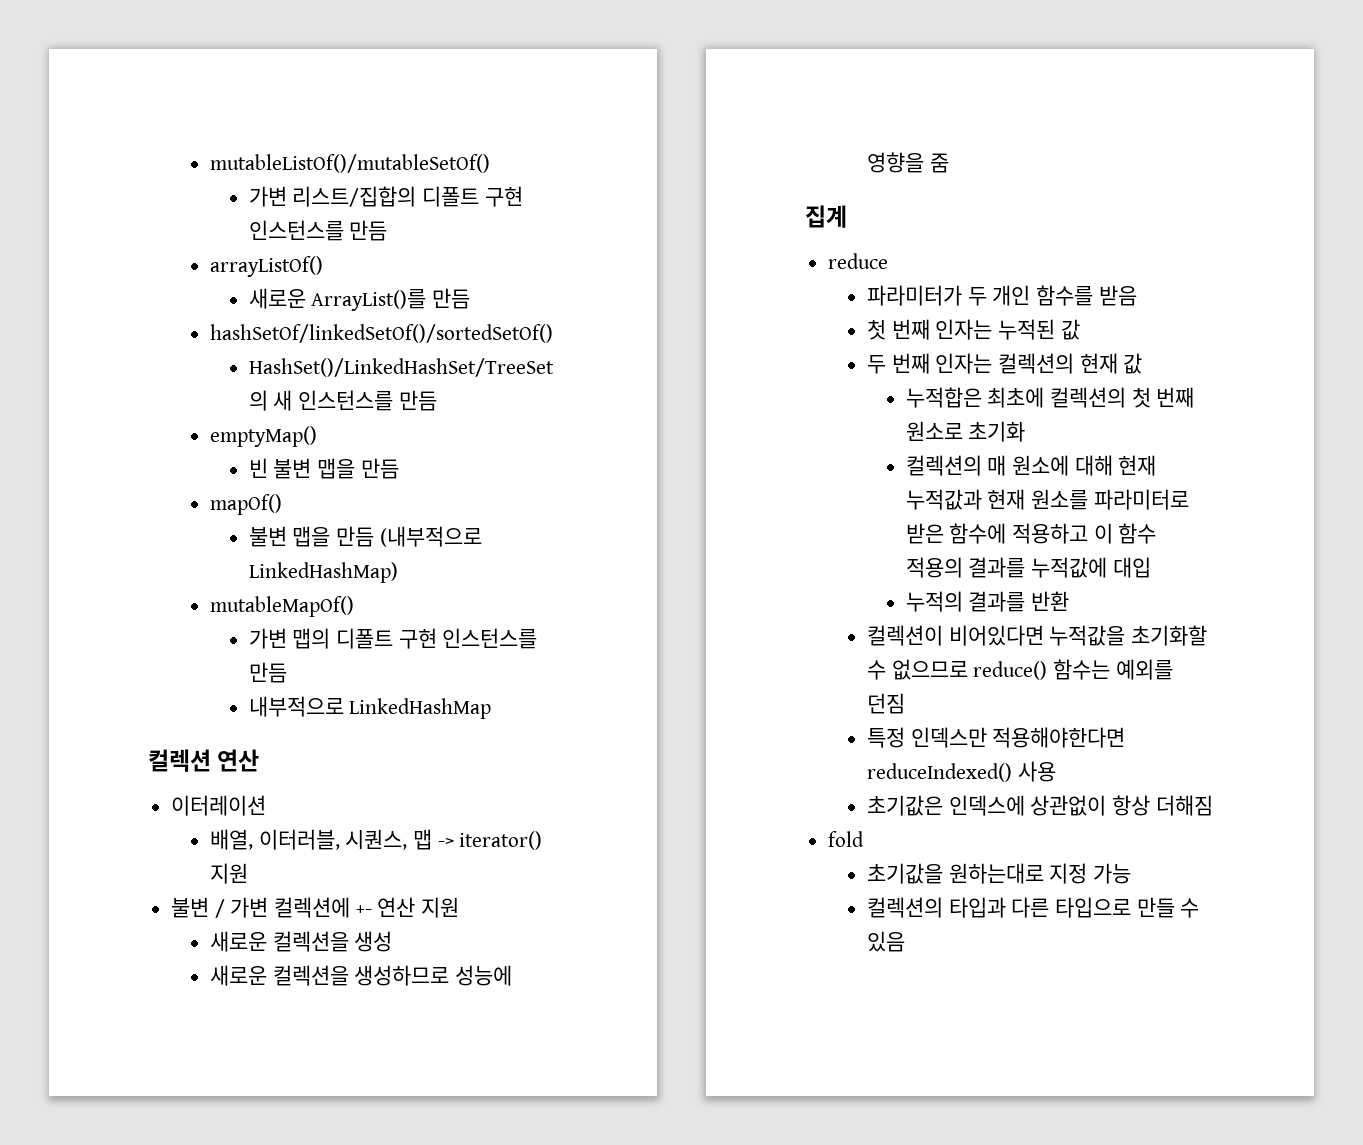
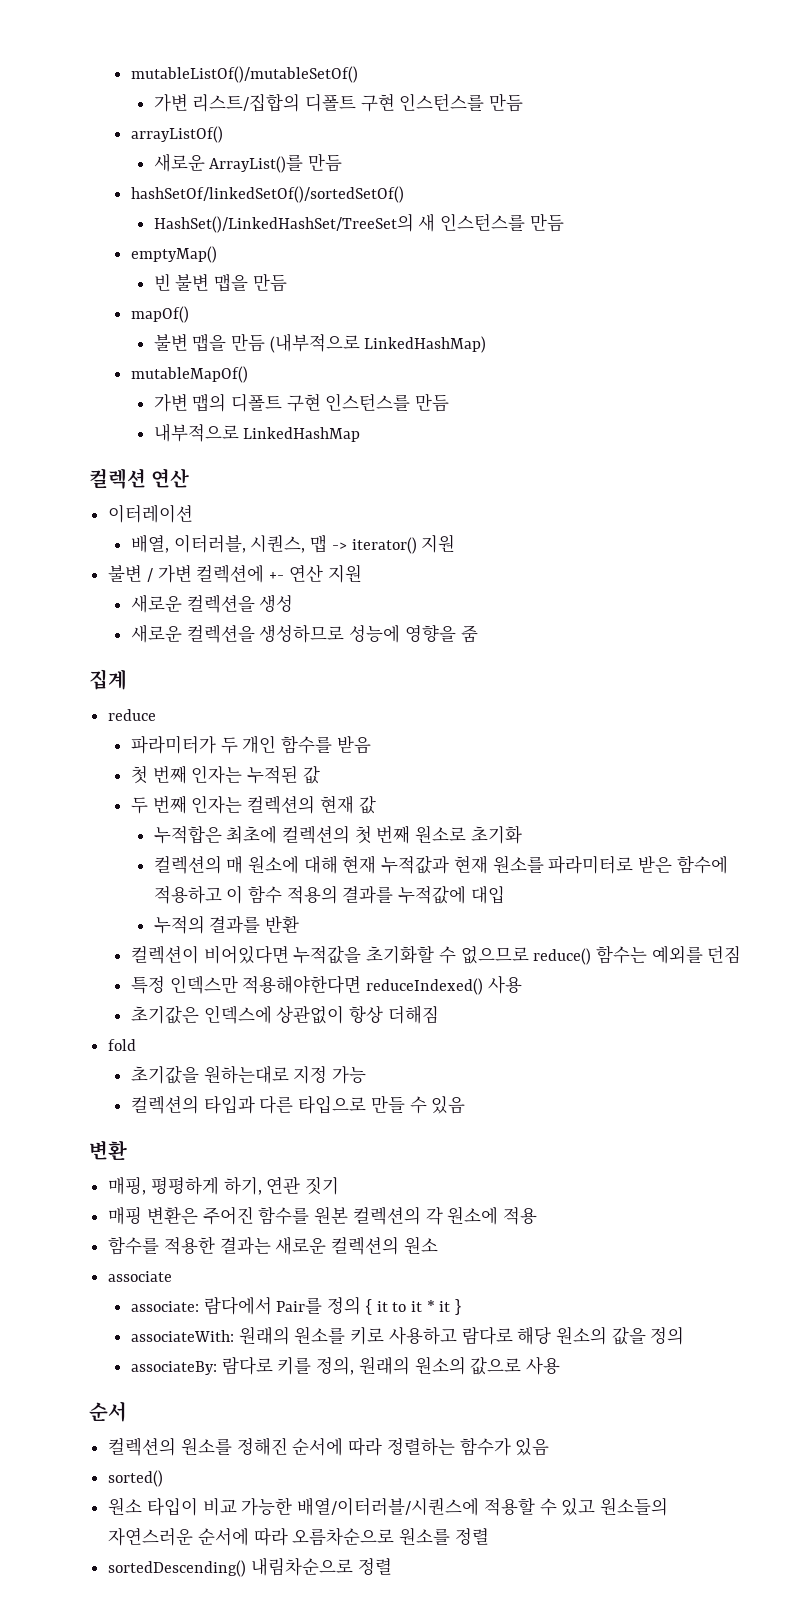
+ 변환
+ 매핑, 평평하게 하기, 연관 짓기
+ 매핑 변환은 주어진 함수를 원본 컬렉션의 각 원소에 적용
+ 함수를 적용한 결과는 새로운 컬렉션의 원소
+ associate
+ associate: 람다에서 Pair를 정의 { it to it * it }
+ associateWith: 원래의 원소를 키로 사용하고 람다로 해당 원소의 값을 정의
+ associateBy: 람다로 키를 정의, 원래의 원소의 값으로 사용
+ 순서
+ 컬렉션의 원소를 정해진 순서에 따라 정렬하는 함수가 있음
+ sorted()
+ 원소 타입이 비교 가능한 배열/이터러블/시퀀스에 적용할 수 있고 원소들의 자연스러운 순서에 따라 오름차순으로 원소를 정렬
+ sortedDescending() 내림차순으로 정렬

